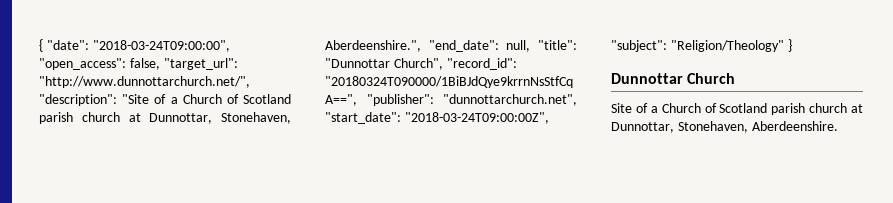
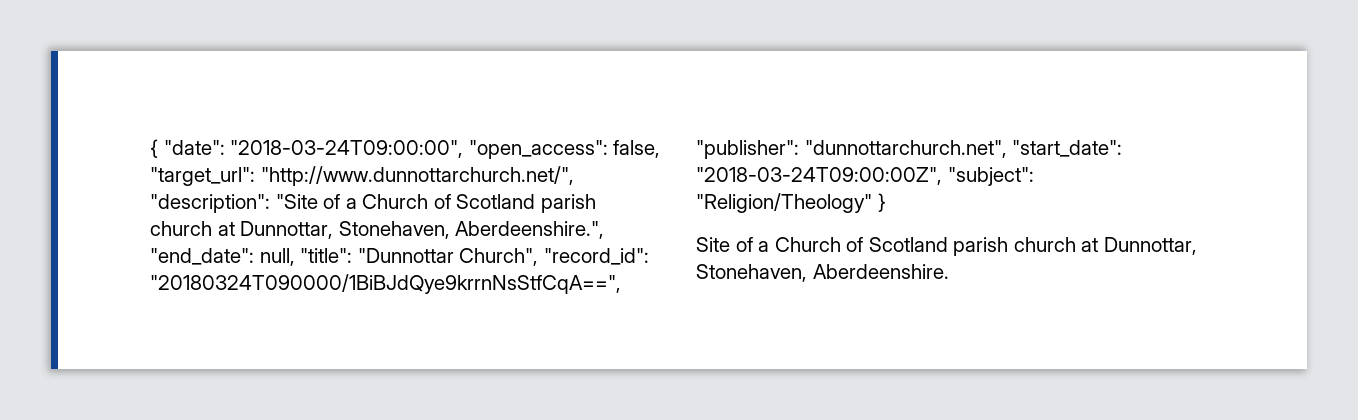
- Dunnottar Church

